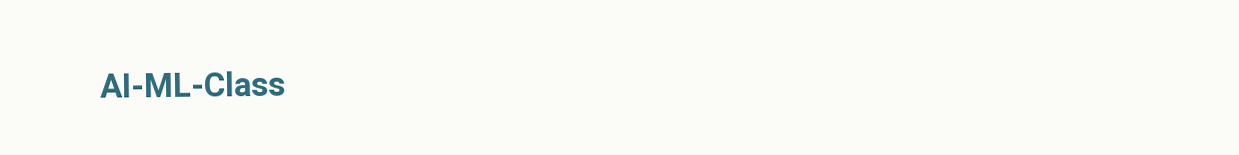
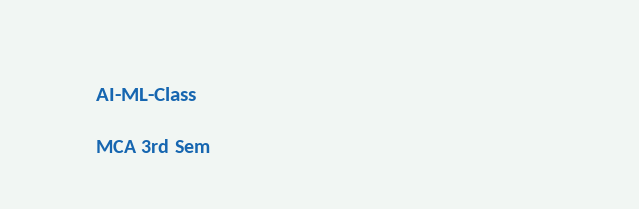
+ MCA 3rd Sem

